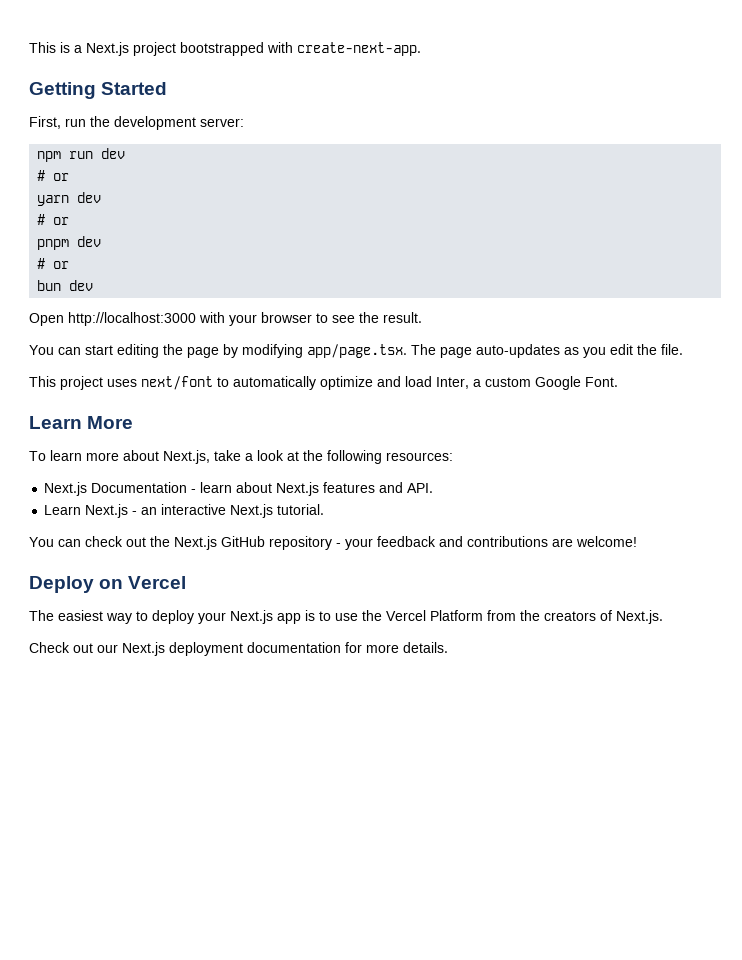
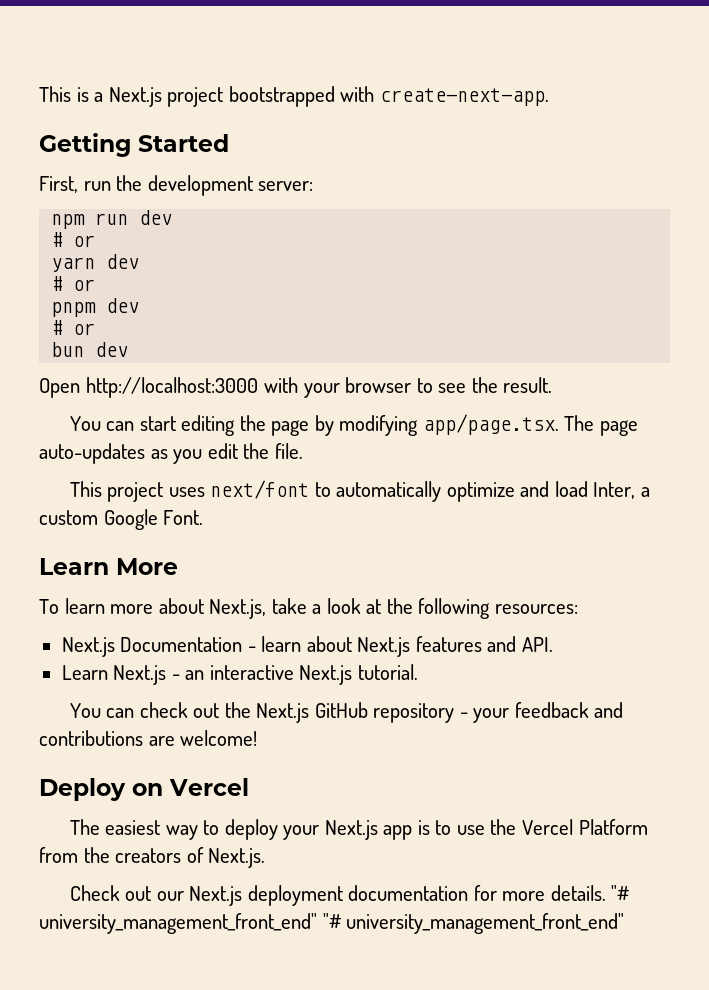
+ "# university_management_front_end" "# university_management_front_end"

